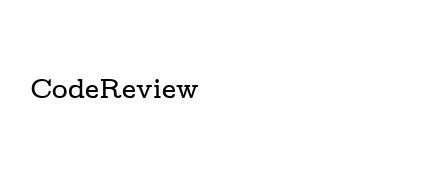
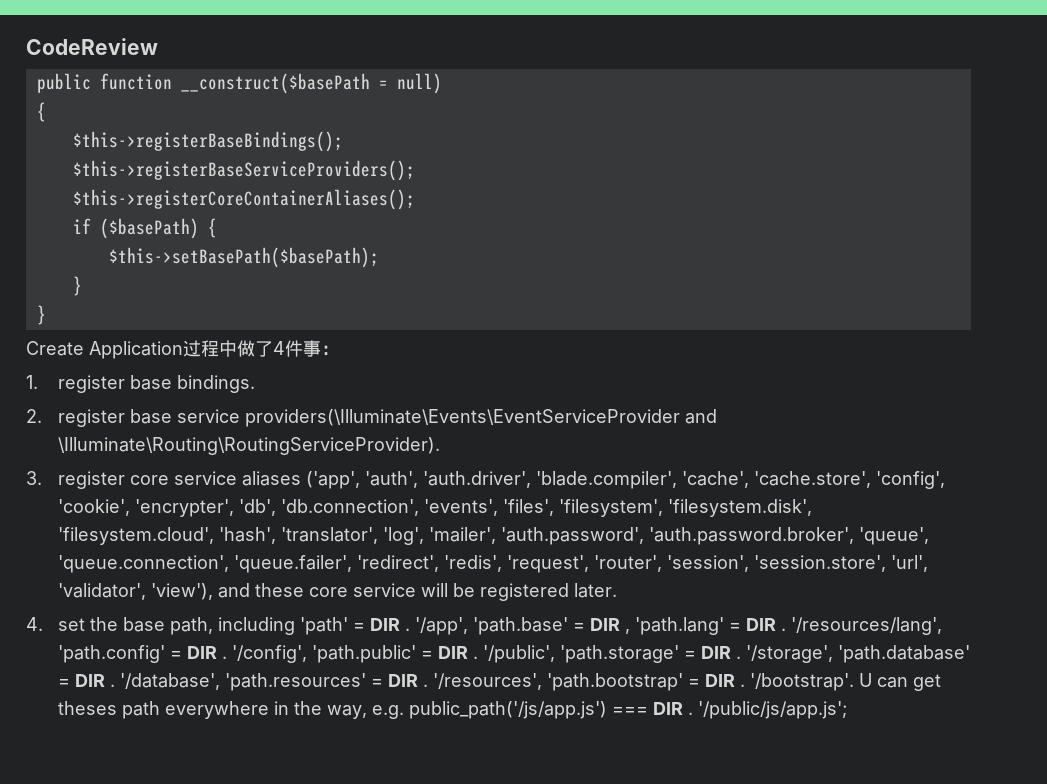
+ public function __construct($basePath = null)
+ {
+ $this->registerBaseBindings();
+ $this->registerBaseServiceProviders();
+ $this->registerCoreContainerAliases();
+ if ($basePath) {
+ $this->setBasePath($basePath);
+ }
+ }
+ Create Application过程中做了4件事：
+ 1. register base bindings.
+ 2. register base service providers(\Illuminate\Events\EventServiceProvider and \Illuminate\Routing\RoutingServiceProvider).
+ 3. register core service aliases ('app', 'auth', 'auth.driver', 'blade.compiler', 'cache', 'cache.store', 'config', 'cookie', 'encrypter', 'db', 'db.connection', 'events', 'files', 'filesystem', 'filesystem.disk', 'filesystem.cloud', 'hash', 'translator', 'log', 'mailer', 'auth.password', 'auth.password.broker', 'queue', 'queue.connection', 'queue.failer', 'redirect', 'redis', 'request', 'router', 'session', 'session.store', 'url', 'validator', 'view'), and these core service will be registered later.
+ 4. set the base path, including 'path' = DIR . '/app', 'path.base' = DIR , 'path.lang' = DIR . '/resources/lang', 'path.config' = DIR . '/config', 'path.public' = DIR . '/public', 'path.storage' = DIR . '/storage', 'path.database' = DIR . '/database', 'path.resources' = DIR . '/resources', 'path.bootstrap' = DIR . '/bootstrap'. U can get theses path everywhere in the way, e.g. public_path('/js/app.js') === DIR . '/public/js/app.js';

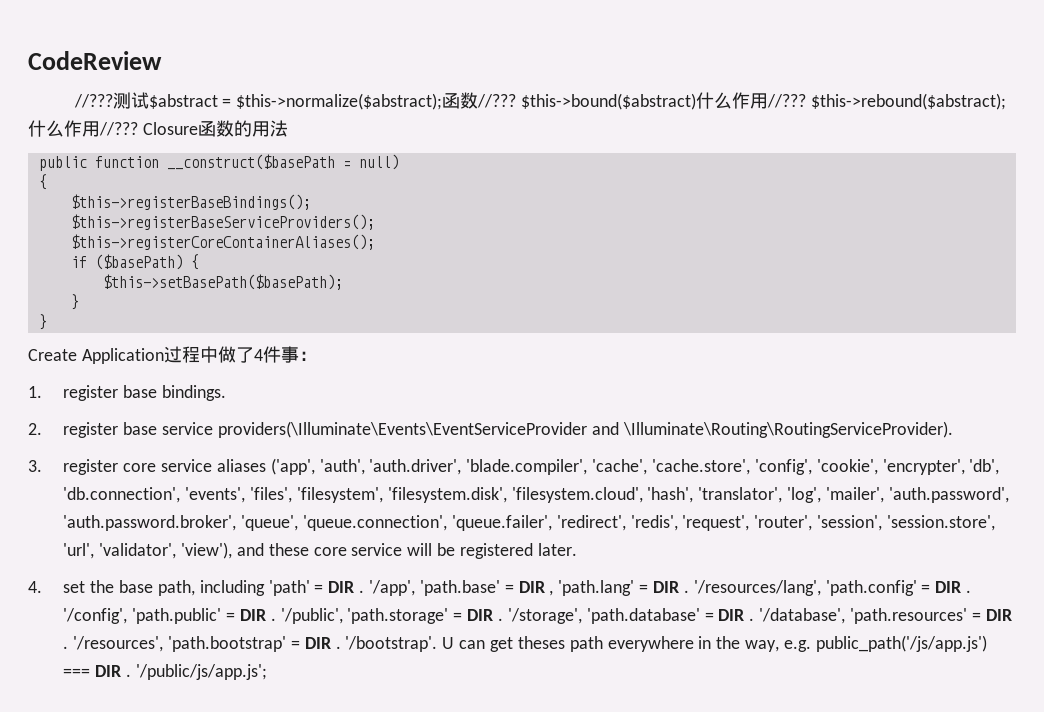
+ //???测试$abstract = $this->normalize($abstract);函数//??? $this->bound($abstract)什么作用//??? $this->rebound($abstract);什么作用//??? Closure函数的用法

